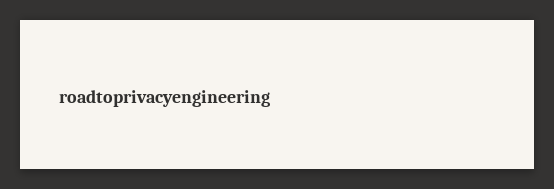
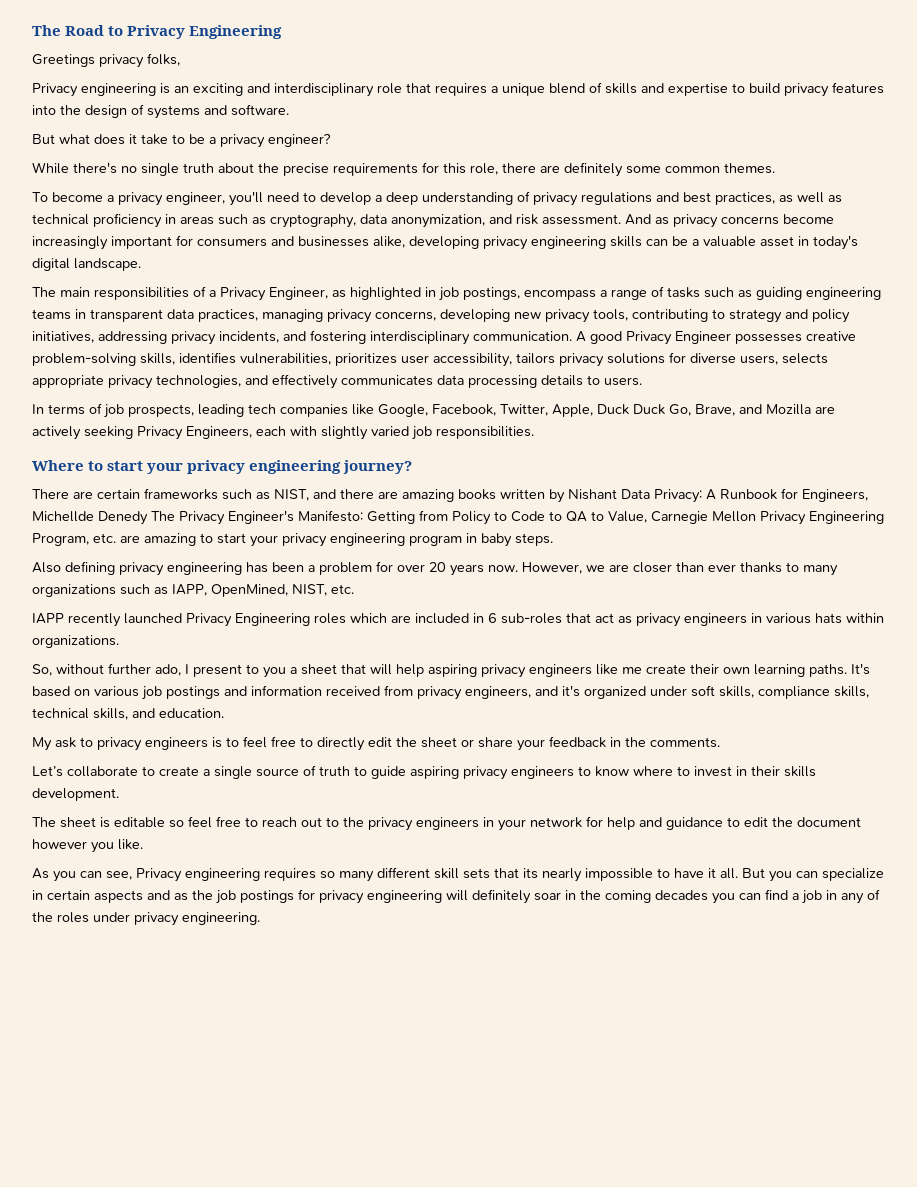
- roadtoprivacyengineering
+ The Road to Privacy Engineering
+ Greetings privacy folks,
+ Privacy engineering is an exciting and interdisciplinary role that requires a unique blend of skills and expertise to build privacy features into the design of systems and software.
+ But what does it take to be a privacy engineer?
+ While there's no single truth about the precise requirements for this role, there are definitely some common themes.
+ To become a privacy engineer, you'll need to develop a deep understanding of privacy regulations and best practices, as well as technical proficiency in areas such as cryptography, data anonymization, and risk assessment. And as privacy concerns become increasingly important for consumers and businesses alike, developing privacy engineering skills can be a valuable asset in today's digital landscape.
+ The main responsibilities of a Privacy Engineer, as highlighted in job postings, encompass a range of tasks such as guiding engineering teams in transparent data practices, managing privacy concerns, developing new privacy tools, contributing to strategy and policy initiatives, addressing privacy incidents, and fostering interdisciplinary communication. A good Privacy Engineer possesses creative problem-solving skills, identifies vulnerabilities, prioritizes user accessibility, tailors privacy solutions for diverse users, selects appropriate privacy technologies, and effectively communicates data processing details to users.
+ In terms of job prospects, leading tech companies like Google, Facebook, Twitter, Apple, Duck Duck Go, Brave, and Mozilla are actively seeking Privacy Engineers, each with slightly varied job responsibilities.
+ Where to start your privacy engineering journey?
+ There are certain frameworks such as NIST, and there are amazing books written by Nishant Data Privacy: A Runbook for Engineers, Michellde Denedy The Privacy Engineer's Manifesto: Getting from Policy to Code to QA to Value, Carnegie Mellon Privacy Engineering Program, etc. are amazing to start your privacy engineering program in baby steps.
+ Also defining privacy engineering has been a problem for over 20 years now. However, we are closer than ever thanks to many organizations such as IAPP, OpenMined, NIST, etc.
+ IAPP recently launched Privacy Engineering roles which are included in 6 sub-roles that act as privacy engineers in various hats within organizations.
+ So, without further ado, I present to you a sheet that will help aspiring privacy engineers like me create their own learning paths. It's based on various job postings and information received from privacy engineers, and it's organized under soft skills, compliance skills, technical skills, and education.
+ My ask to privacy engineers is to feel free to directly edit the sheet or share your feedback in the comments.
+ Let’s collaborate to create a single source of truth to guide aspiring privacy engineers to know where to invest in their skills development.
+ The sheet is editable so feel free to reach out to the privacy engineers in your network for help and guidance to edit the document however you like.
+ As you can see, Privacy engineering requires so many different skill sets that its nearly impossible to have it all. But you can specialize in certain aspects and as the job postings for privacy engineering will definitely soar in the coming decades you can find a job in any of the roles under privacy engineering.

